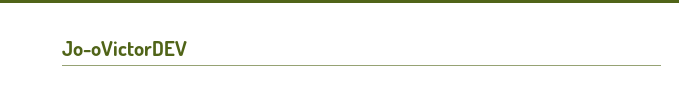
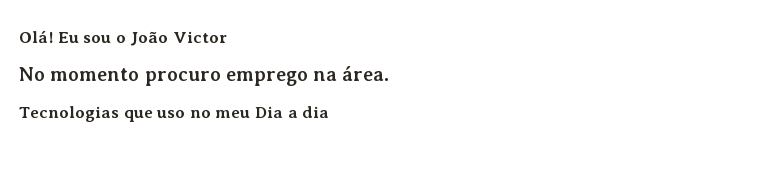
- Jo-oVictorDEV
+ Olá! Eu sou o João Victor
+ No momento procuro emprego na área.
+ Tecnologias que uso no meu Dia a dia

